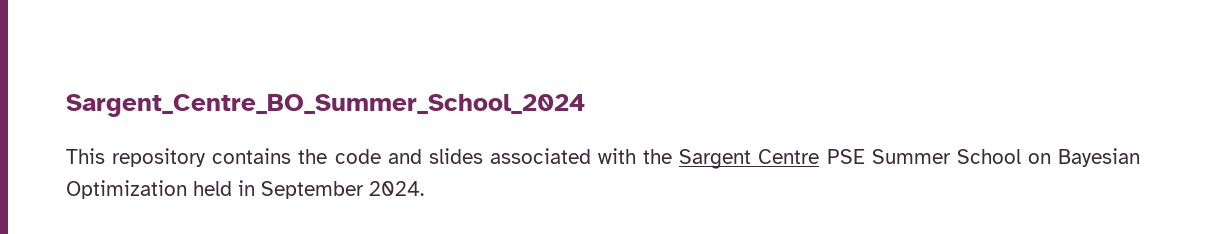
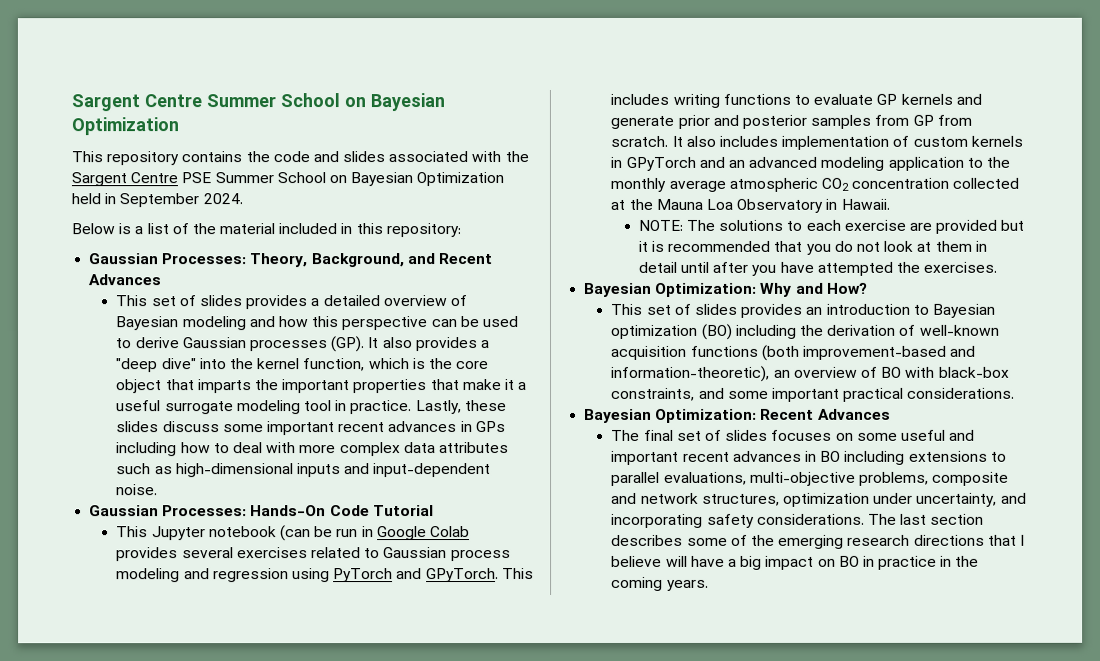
- Sargent_Centre_BO_Summer_School_2024
+ Sargent Centre Summer School on Bayesian Optimization
+ Below is a list of the material included in this repository:
+ Gaussian Processes: Theory, Background, and Recent Advances
+ This set of slides provides a detailed overview of Bayesian modeling and how this perspective can be used to derive Gaussian processes (GP). It also provides a "deep dive" into the kernel function, which is the core object that imparts the important properties that make it a useful surrogate modeling tool in practice. Lastly, these slides discuss some important recent advances in GPs including how to deal with more complex data attributes such as high-dimensional inputs and input-dependent noise.
+ Gaussian Processes: Hands-On Code Tutorial
+ This Jupyter notebook (can be run in Google Colab provides several exercises related to Gaussian process modeling and regression using PyTorch and GPyTorch. This includes writing functions to evaluate GP kernels and generate prior and posterior samples from GP from scratch. It also includes implementation of custom kernels in GPyTorch and an advanced modeling application to the monthly average atmospheric CO2 concentration collected at the Mauna Loa Observatory in Hawaii.
+ NOTE: The solutions to each exercise are provided but it is recommended that you do not look at them in detail until after you have attempted the exercises.
+ Bayesian Optimization: Why and How?
+ This set of slides provides an introduction to Bayesian optimization (BO) including the derivation of well-known acquisition functions (both improvement-based and information-theoretic), an overview of BO with black-box constraints, and some important practical considerations.
+ Bayesian Optimization: Recent Advances
+ The final set of slides focuses on some useful and important recent advances in BO including extensions to parallel evaluations, multi-objective problems, composite and network structures, optimization under uncertainty, and incorporating safety considerations. The last section describes some of the emerging research directions that I believe will have a big impact on BO in practice in the coming years.

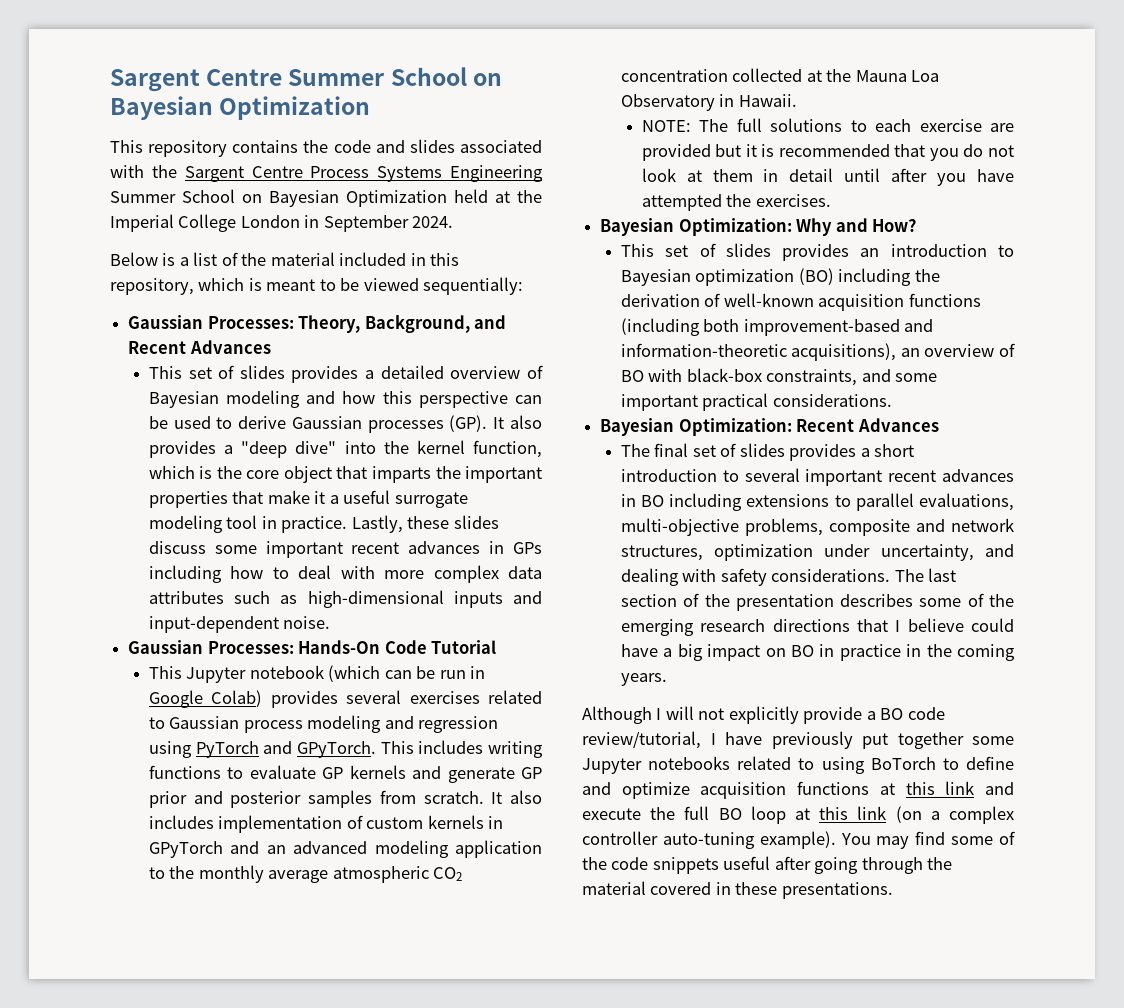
- This repository contains the code and slides associated with the Sargent Centre PSE Summer School on Bayesian Optimization held in September 2024.
+ This repository contains the code and slides associated with the Sargent Centre Process Systems Engineering Summer School on Bayesian Optimization held at the Imperial College London in September 2024.
- Below is a list of the material included in this repository:
+ Below is a list of the material included in this repository, which is meant to be viewed sequentially:
- This Jupyter notebook (can be run in Google Colab provides several exercises related to Gaussian process modeling and regression using PyTorch and GPyTorch.
+ This Jupyter notebook (which can be run in Google Colab) provides several exercises related to Gaussian process modeling and regression using PyTorch and GPyTorch.
- This includes writing functions to evaluate GP kernels and generate prior and posterior samples from GP from scratch.
+ This includes writing functions to evaluate GP kernels and generate GP prior and posterior samples from scratch.
- NOTE: The solutions to each exercise are provided but it is recommended that you do not look at them in detail until after you have attempted the exercises.
+ NOTE: The full solutions to each exercise are provided but it is recommended that you do not look at them in detail until after you have attempted the exercises.
- This set of slides provides an introduction to Bayesian optimization (BO) including the derivation of well-known acquisition functions (both improvement-based and information-theoretic), an overview of BO with black-box constraints, and some important practical considerations.
+ This set of slides provides an introduction to Bayesian optimization (BO) including the derivation of well-known acquisition functions (including both improvement-based and information-theoretic acquisitions), an overview of BO with black-box constraints, and some important practical considerations.
- The final set of slides focuses on some useful and important recent advances in BO including extensions to parallel evaluations, multi-objective problems, composite and network structures, optimization under uncertainty, and incorporating safety considerations.
+ The final set of slides provides a short introduction to several important recent advances in BO including extensions to parallel evaluations, multi-objective problems, composite and network structures, optimization under uncertainty, and dealing with safety considerations.
- The last section describes some of the emerging research directions that I believe will have a big impact on BO in practice in the coming years.
+ The last section of the presentation describes some of the emerging research directions that I believe could have a big impact on BO in practice in the coming years.
+ Although I will not explicitly provide a BO code review/tutorial, I have previously put together some Jupyter notebooks related to using BoTorch to define and optimize acquisition functions at this link and execute the full BO loop at this link (on a complex controller auto-tuning example). You may find some of the code snippets useful after going through the material covered in these presentations.

